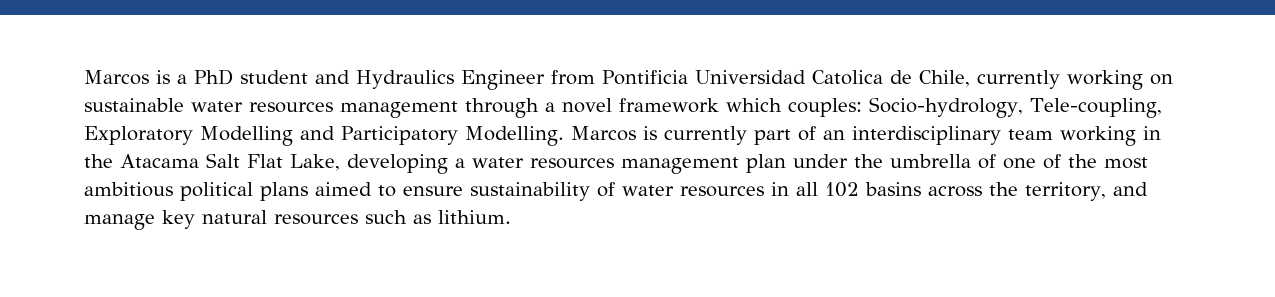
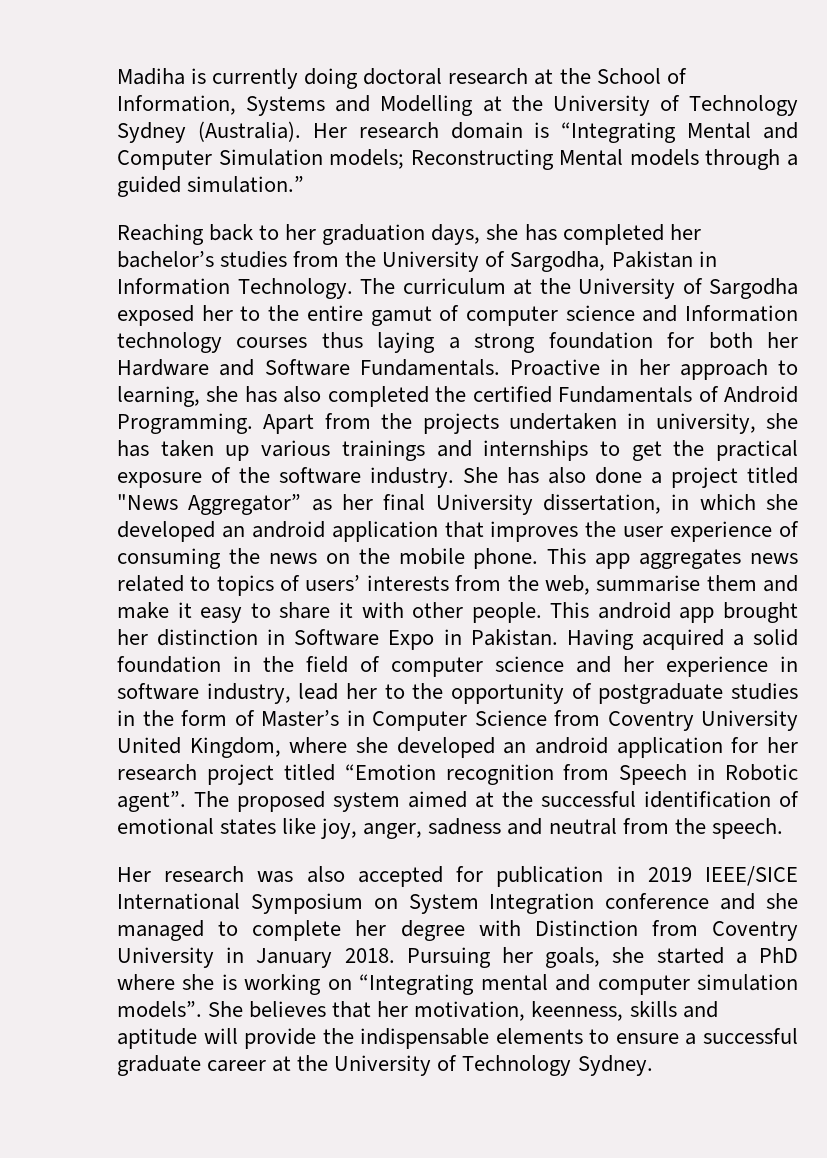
- Marcos is a PhD student and Hydraulics Engineer from Pontificia Universidad Catolica de Chile, currently working on sustainable water resources management through a novel framework which couples: Socio-hydrology, Tele-coupling, Exploratory Modelling and Participatory Modelling. Marcos is currently part of an interdisciplinary team working in the Atacama Salt Flat Lake, developing a water resources management plan under the umbrella of one of the most ambitious political plans aimed to ensure sustainability of water resources in all 102 basins across the territory, and manage key natural resources such as lithium.
+ Madiha is currently doing doctoral research at the School of Information, Systems and Modelling at the University of Technology Sydney (Australia). Her research domain is “Integrating Mental and Computer Simulation models; Reconstructing Mental models through a guided simulation.”
+ Reaching back to her graduation days, she has completed her bachelor’s studies from the University of Sargodha, Pakistan in Information Technology. The curriculum at the University of Sargodha exposed her to the entire gamut of computer science and Information technology courses thus laying a strong foundation for both her Hardware and Software Fundamentals. Proactive in her approach to learning, she has also completed the certified Fundamentals of Android Programming. Apart from the projects undertaken in university, she has taken up various trainings and internships to get the practical exposure of the software industry. She has also done a project titled "News Aggregator” as her final University dissertation, in which she developed an android application that improves the user experience of consuming the news on the mobile phone. This app aggregates news related to topics of users’ interests from the web, summarise them and make it easy to share it with other people. This android app brought her distinction in Software Expo in Pakistan. Having acquired a solid foundation in the field of computer science and her experience in software industry, lead her to the opportunity of postgraduate studies in the form of Master’s in Computer Science from Coventry University United Kingdom, where she developed an android application for her research project titled “Emotion recognition from Speech in Robotic agent”. The proposed system aimed at the successful identification of emotional states like joy, anger, sadness and neutral from the speech.
+ Her research was also accepted for publication in 2019 IEEE/SICE International Symposium on System Integration conference and she managed to complete her degree with Distinction from Coventry University in January 2018. Pursuing her goals, she started a PhD where she is working on “Integrating mental and computer simulation models”. She believes that her motivation, keenness, skills and aptitude will provide the indispensable elements to ensure a successful graduate career at the University of Technology Sydney.

